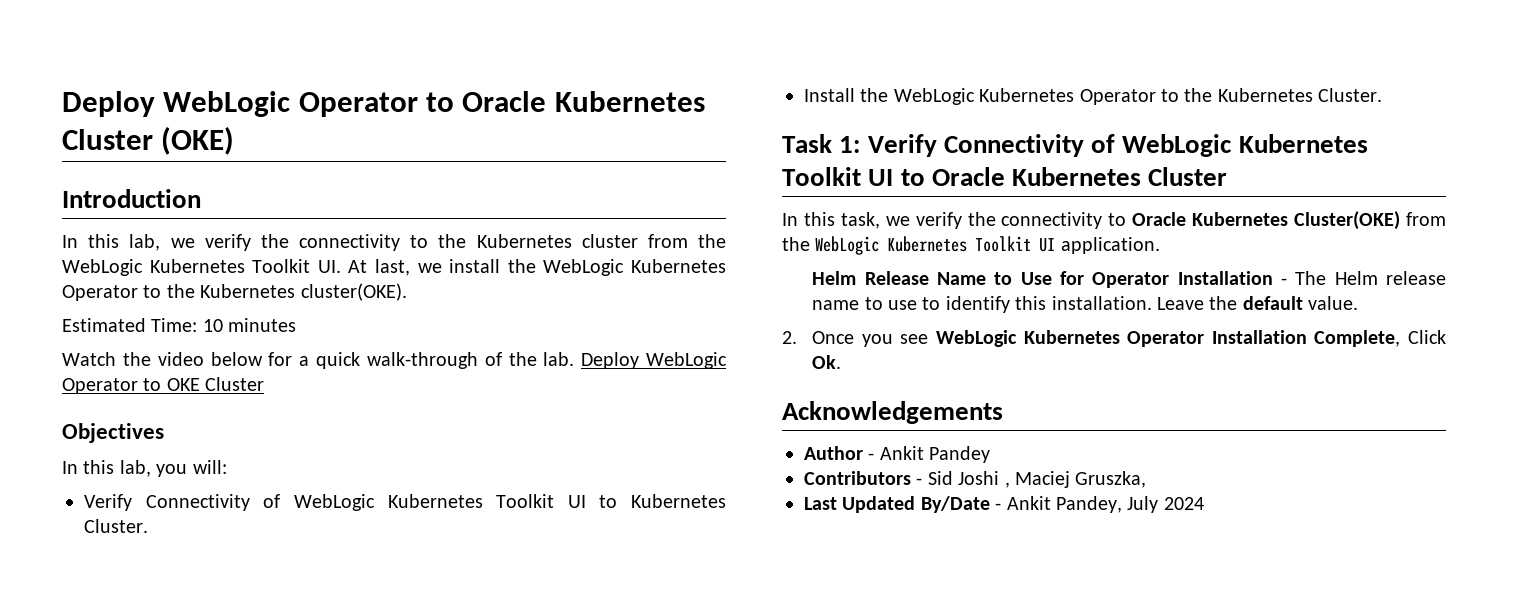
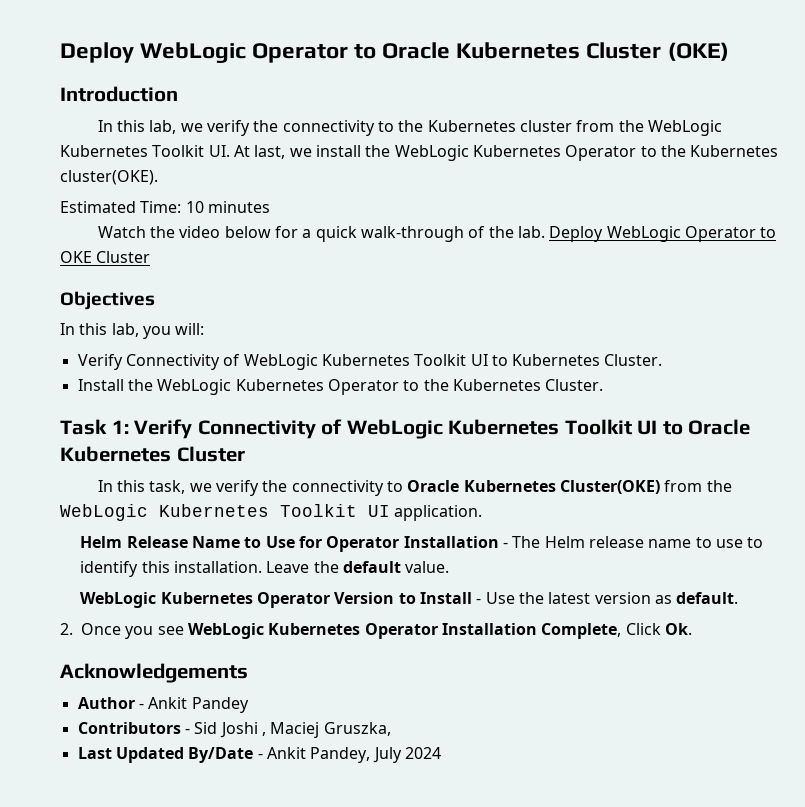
+ WebLogic Kubernetes Operator Version to Install - Use the latest version as default.

